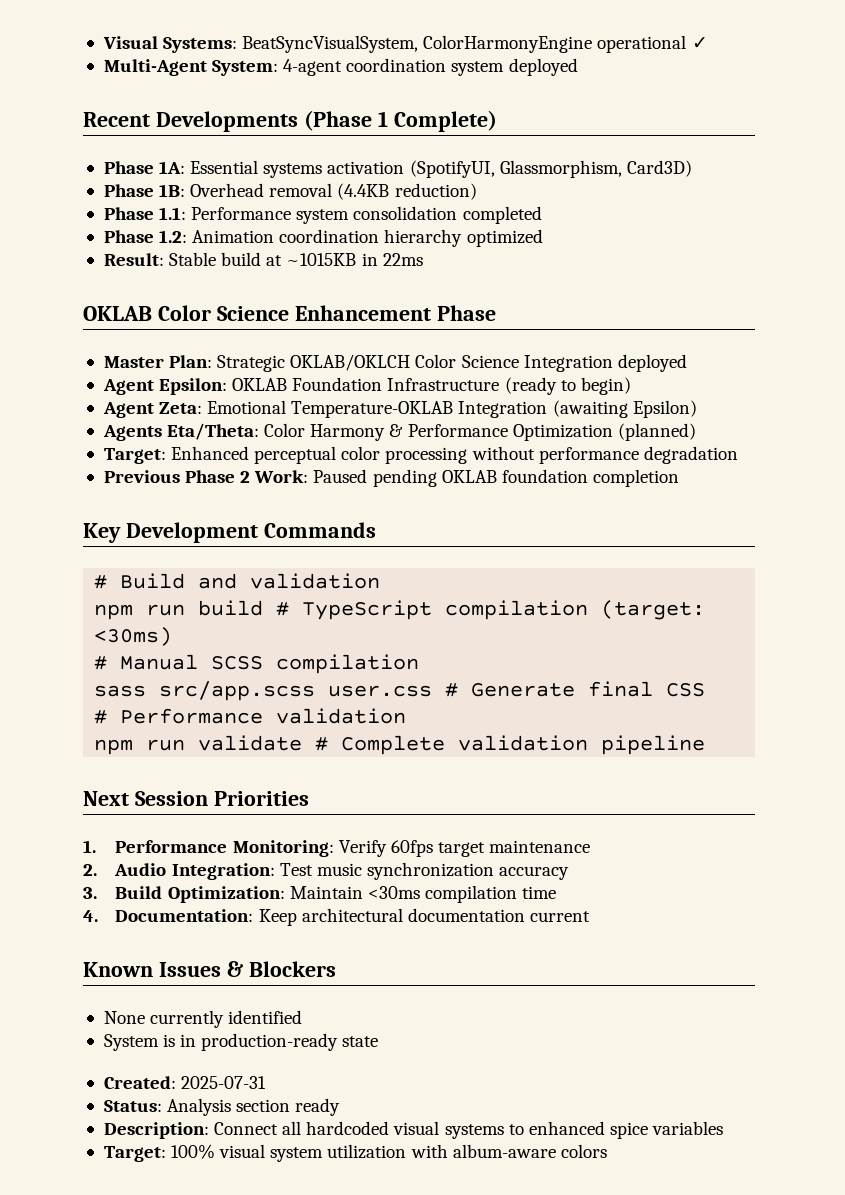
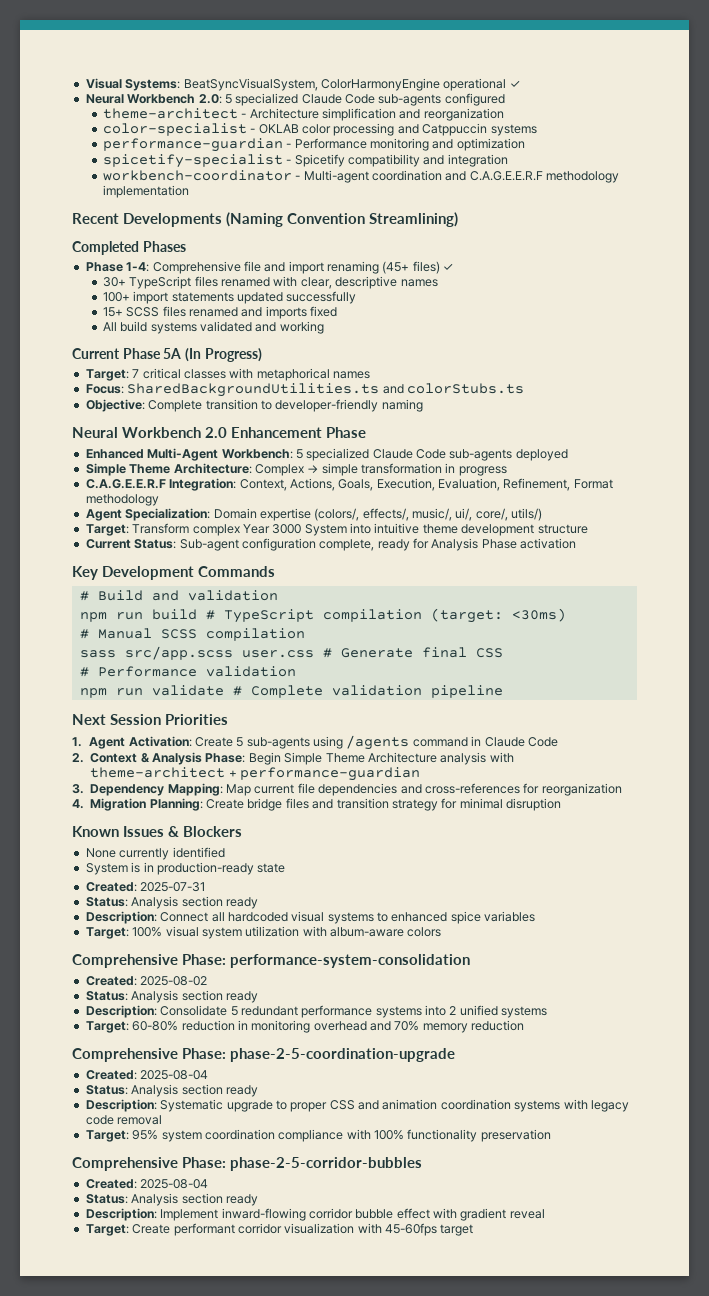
- Multi-Agent System: 4-agent coordination system deployed
- Recent Developments (Phase 1 Complete)
- Phase 1A: Essential systems activation (SpotifyUI, Glassmorphism, Card3D)
- Phase 1B: Overhead removal (4.4KB reduction)
- Phase 1.1: Performance system consolidation completed
- Phase 1.2: Animation coordination hierarchy optimized
- Result: Stable build at ~1015KB in 22ms
- OKLAB Color Science Enhancement Phase
- Master Plan: Strategic OKLAB/OKLCH Color Science Integration deployed
- Agent Epsilon: OKLAB Foundation Infrastructure (ready to begin)
- Agent Zeta: Emotional Temperature-OKLAB Integration (awaiting Epsilon)
- Agents Eta/Theta: Color Harmony & Performance Optimization (planned)
- Target: Enhanced perceptual color processing without performance degradation
- Previous Phase 2 Work: Paused pending OKLAB foundation completion
+ Neural Workbench 2.0: 5 specialized Claude Code sub-agents configured
+ theme-architect - Architecture simplification and reorganization
+ color-specialist - OKLAB color processing and Catppuccin systems
+ performance-guardian - Performance monitoring and optimization
+ spicetify-specialist - Spicetify compatibility and integration
+ workbench-coordinator - Multi-agent coordination and C.A.G.E.E.R.F methodology implementation
+ Recent Developments (Naming Convention Streamlining)
+ Completed Phases
+ Phase 1-4: Comprehensive file and import renaming (45+ files) ✓
+ 30+ TypeScript files renamed with clear, descriptive names
+ 100+ import statements updated successfully
+ 15+ SCSS files renamed and imports fixed
+ All build systems validated and working
+ Current Phase 5A (In Progress)
+ Target: 7 critical classes with metaphorical names
+ Focus: SharedBackgroundUtilities.ts and colorStubs.ts
+ Objective: Complete transition to developer-friendly naming
+ Neural Workbench 2.0 Enhancement Phase
+ Enhanced Multi-Agent Workbench: 5 specialized Claude Code sub-agents deployed
+ Simple Theme Architecture: Complex → simple transformation in progress
+ C.A.G.E.E.R.F Integration: Context, Actions, Goals, Execution, Evaluation, Refinement, Format methodology
+ Agent Specialization: Domain expertise (colors/, effects/, music/, ui/, core/, utils/)
+ Target: Transform complex Year 3000 System into intuitive theme development structure
+ Current Status: Sub-agent configuration complete, ready for Analysis Phase activation
- 1. Performance Monitoring: Verify 60fps target maintenance
- 2. Audio Integration: Test music synchronization accuracy
- 3. Build Optimization: Maintain <30ms compilation time
- 4. Documentation: Keep architectural documentation current
+ 1. Agent Activation: Create 5 sub-agents using /agents command in Claude Code
+ 2. Context & Analysis Phase: Begin Simple Theme Architecture analysis with theme-architect + performance-guardian
+ 3. Dependency Mapping: Map current file dependencies and cross-references for reorganization
+ 4. Migration Planning: Create bridge files and transition strategy for minimal disruption
+ Comprehensive Phase: performance-system-consolidation
+ Created: 2025-08-02
+ Status: Analysis section ready
+ Description: Consolidate 5 redundant performance systems into 2 unified systems
+ Target: 60-80% reduction in monitoring overhead and 70% memory reduction
+ Comprehensive Phase: phase-2-5-coordination-upgrade
+ Created: 2025-08-04
+ Status: Analysis section ready
+ Description: Systematic upgrade to proper CSS and animation coordination systems with legacy code removal
+ Target: 95% system coordination compliance with 100% functionality preservation
+ Comprehensive Phase: phase-2-5-corridor-bubbles
+ Created: 2025-08-04
+ Status: Analysis section ready
+ Description: Implement inward-flowing corridor bubble effect with gradient reveal
+ Target: Create performant corridor visualization with 45-60fps target

